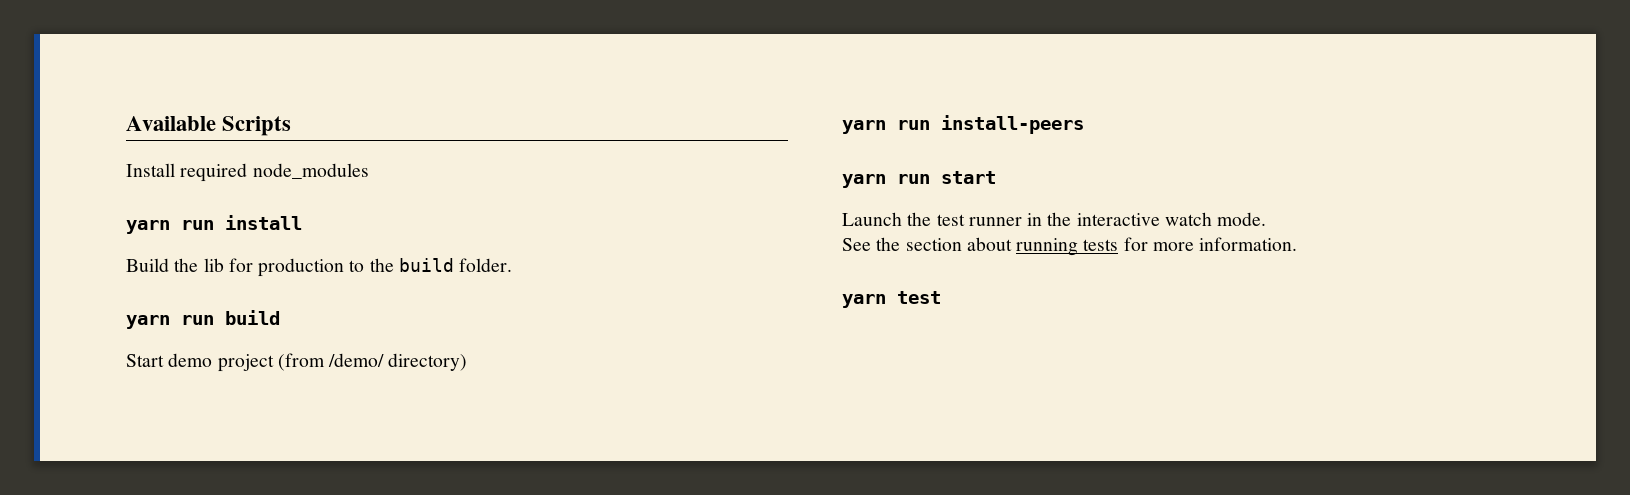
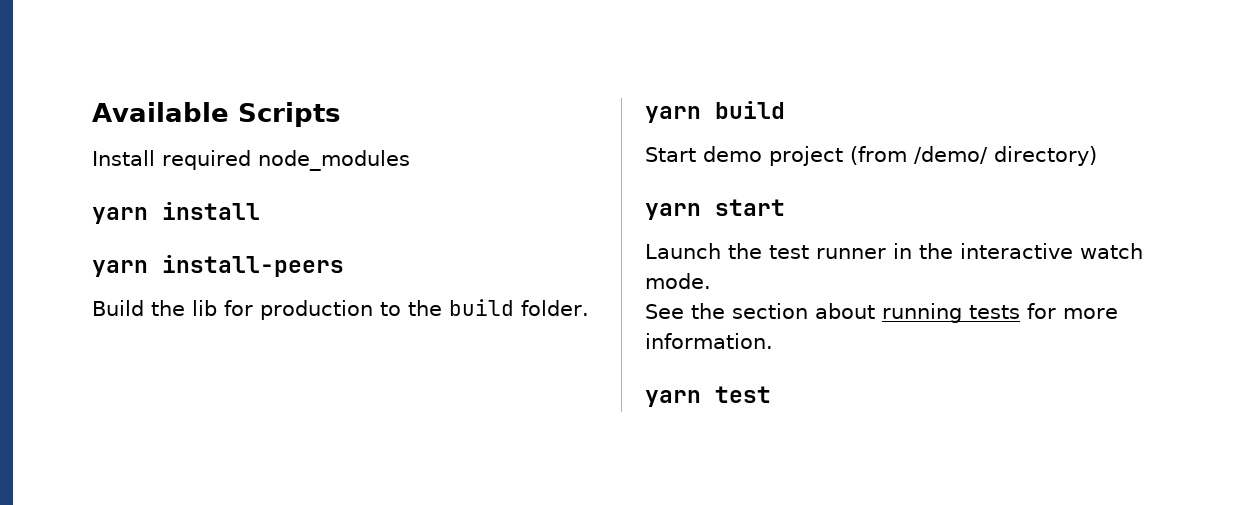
- yarn run install
+ yarn install
+ yarn install-peers
- yarn run build
+ yarn build
- yarn run install-peers
- yarn run start
+ yarn start

